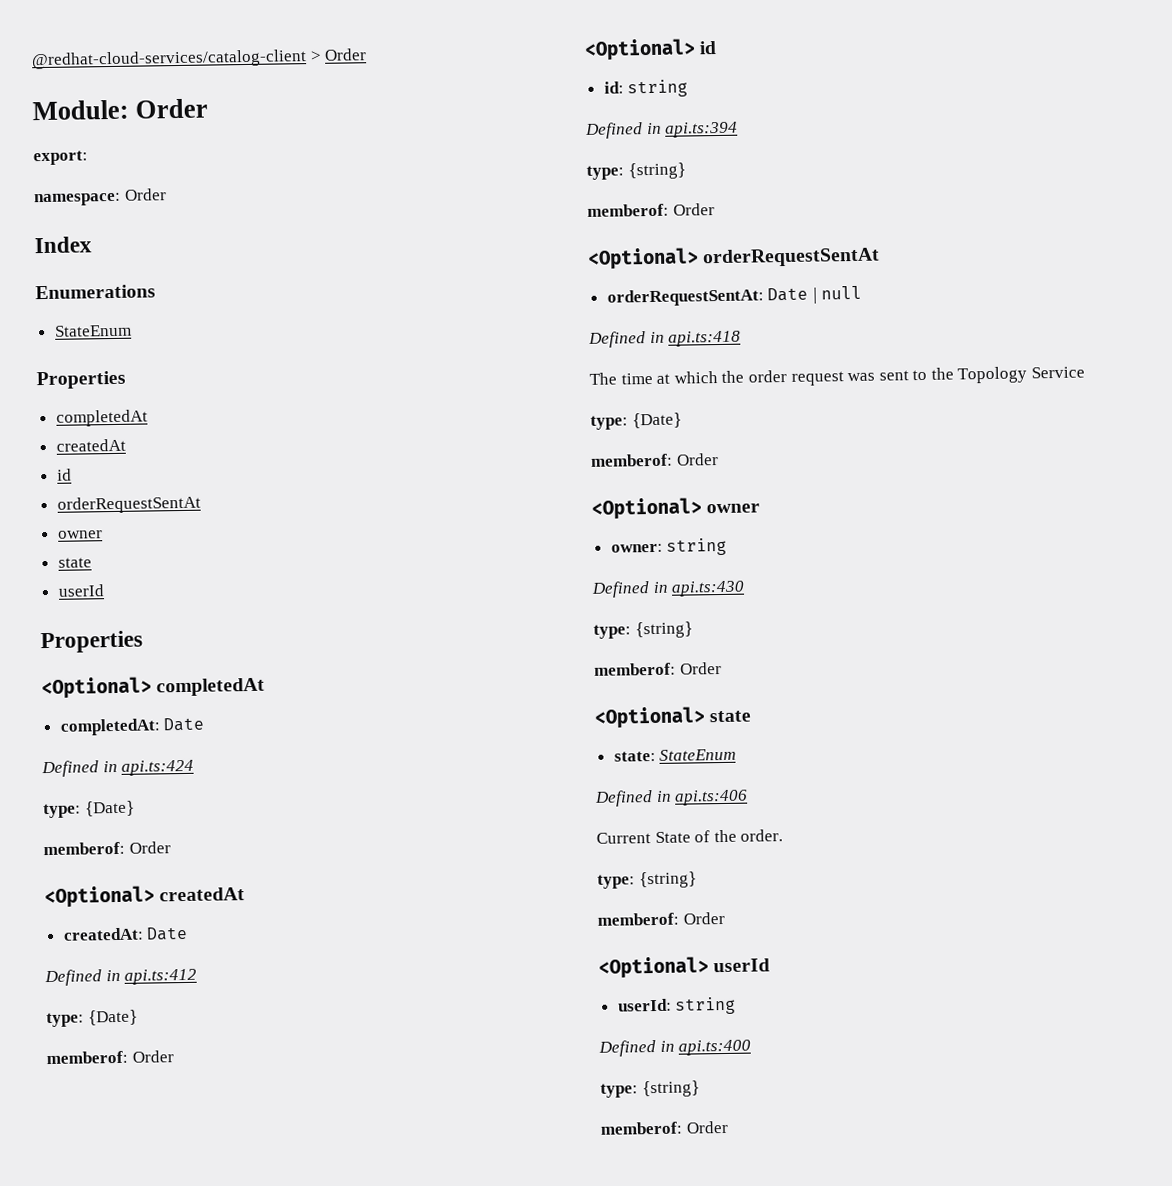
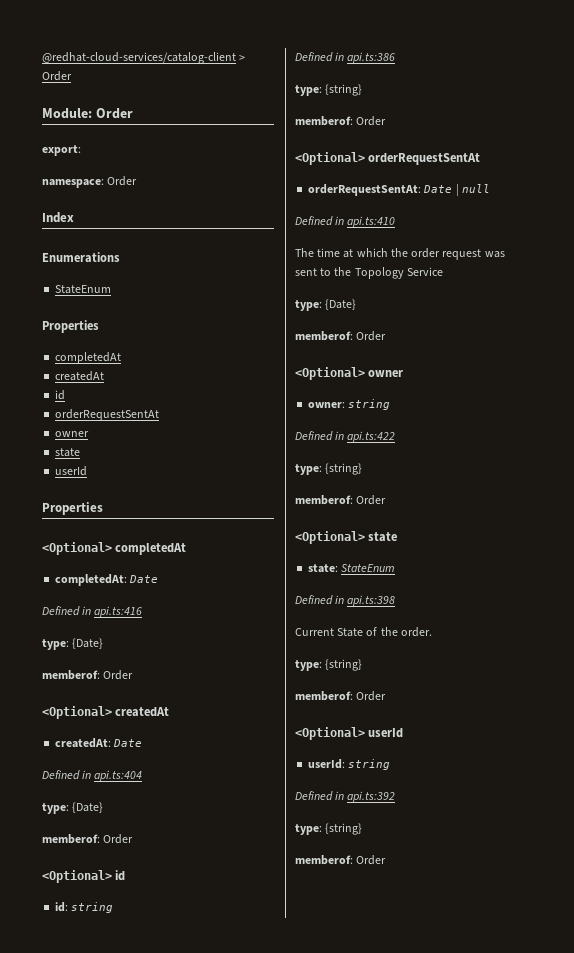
- Defined in api.ts:424
+ Defined in api.ts:416
- Defined in api.ts:412
+ Defined in api.ts:404
- Defined in api.ts:394
+ Defined in api.ts:386
- Defined in api.ts:418
+ Defined in api.ts:410
- Defined in api.ts:430
+ Defined in api.ts:422
- Defined in api.ts:406
+ Defined in api.ts:398
- Defined in api.ts:400
+ Defined in api.ts:392

